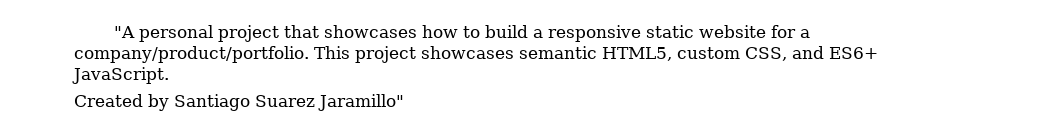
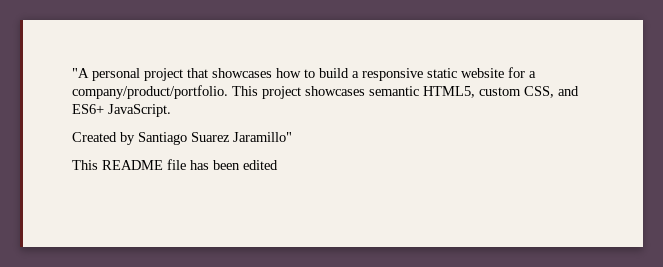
+ This README file has been edited

